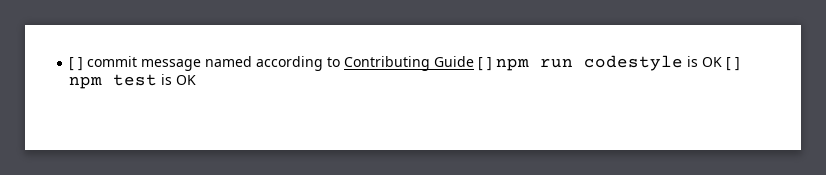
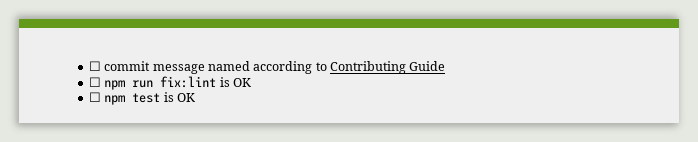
- [ ] commit message named according to Contributing Guide [ ] npm run codestyle is OK [ ] npm test is OK
+ ☐ commit message named according to Contributing Guide
+ ☐ npm run fix:lint is OK
+ ☐ npm test is OK

